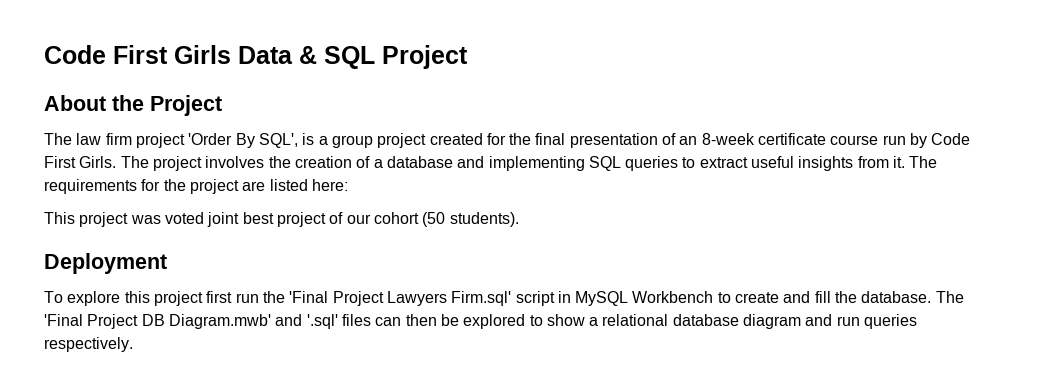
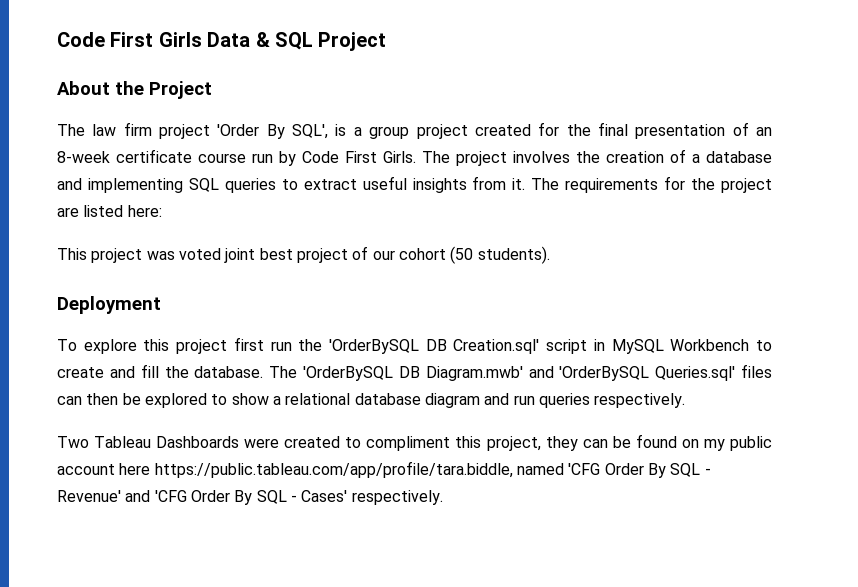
- To explore this project first run the 'Final Project Lawyers Firm.sql' script in MySQL Workbench to create and fill the database.
+ To explore this project first run the 'OrderBySQL DB Creation.sql' script in MySQL Workbench to create and fill the database.
- The 'Final Project DB Diagram.mwb' and '.sql' files can then be explored to show a relational database diagram and run queries respectively.
+ The 'OrderBySQL DB Diagram.mwb' and 'OrderBySQL Queries.sql' files can then be explored to show a relational database diagram and run queries respectively.
+ Two Tableau Dashboards were created to compliment this project, they can be found on my public account here https://public.tableau.com/app/profile/tara.biddle, named 'CFG Order By SQL - Revenue' and 'CFG Order By SQL - Cases' respectively.

